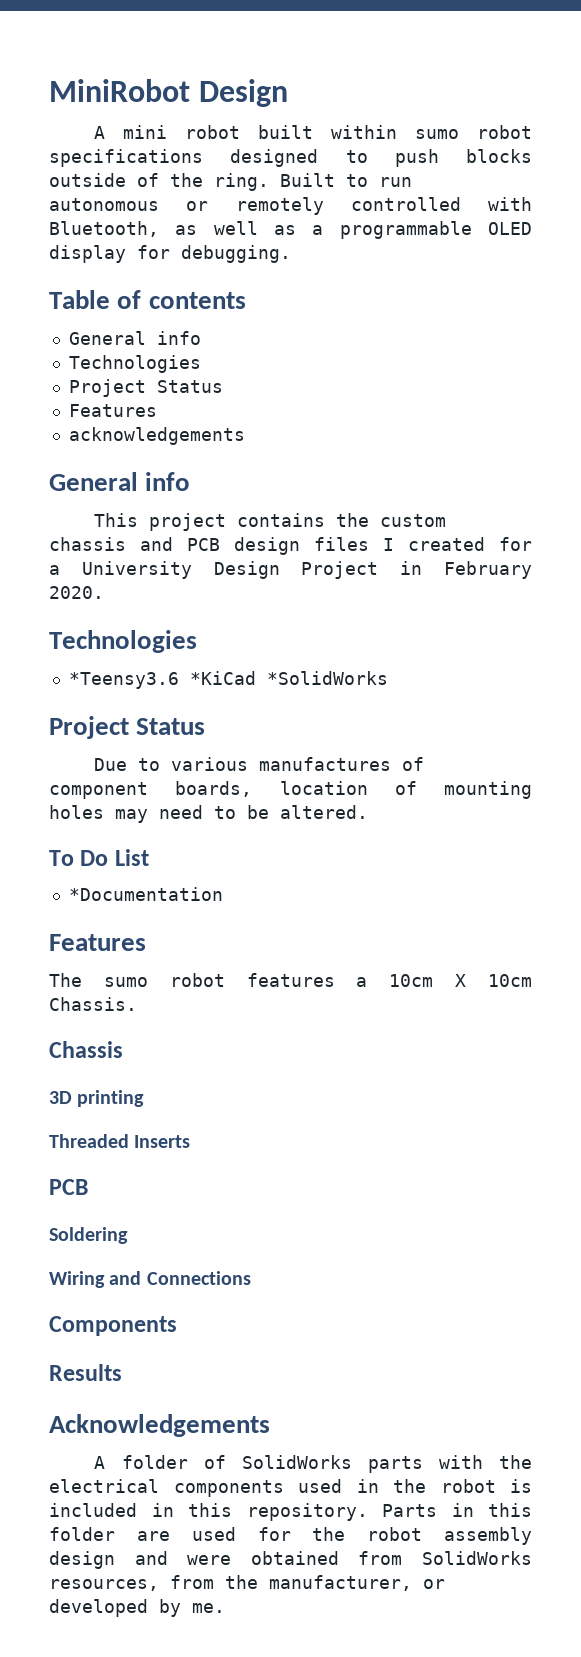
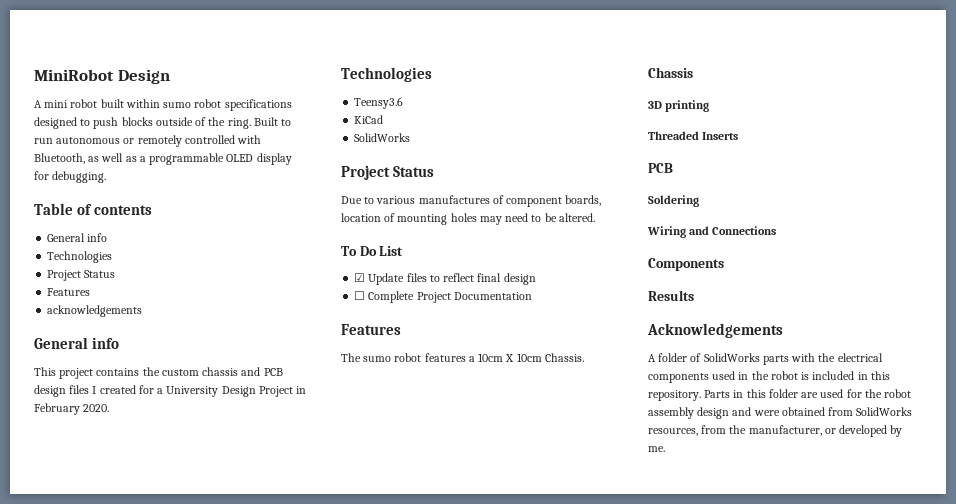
- *Teensy3.6 *KiCad *SolidWorks
+ Teensy3.6
+ KiCad
+ SolidWorks
- *Documentation
+ ☑ Update files to reflect final design
+ ☐ Complete Project Documentation

